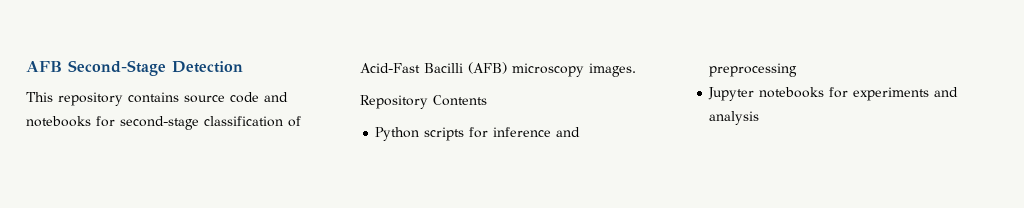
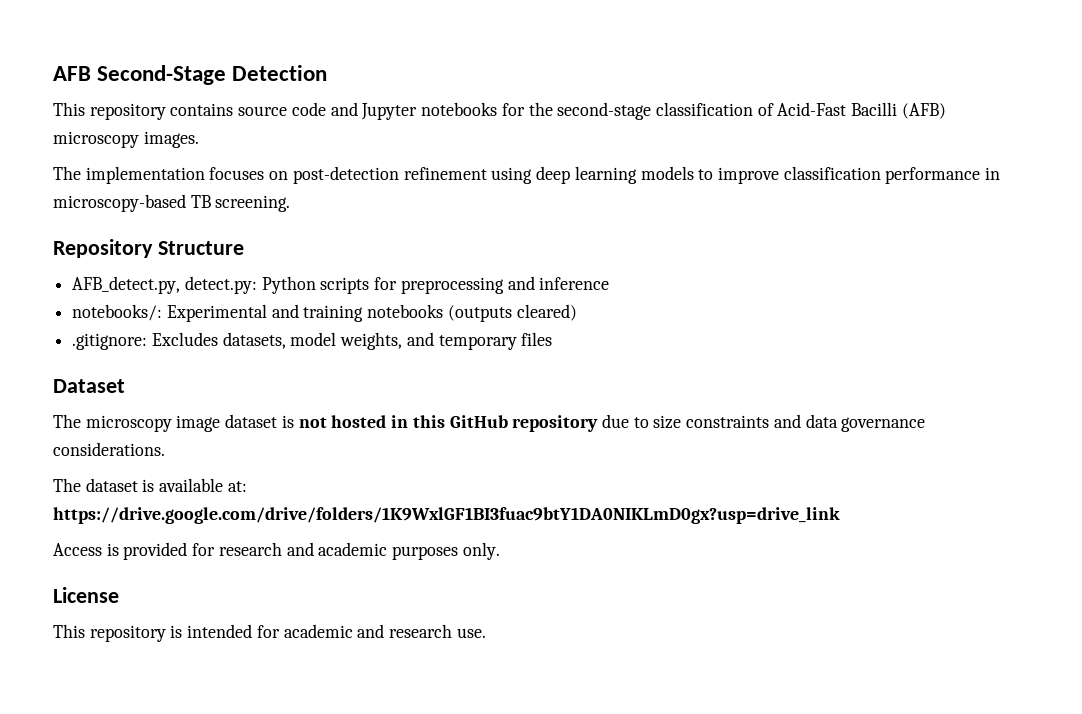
- This repository contains source code and notebooks for second-stage classification of Acid-Fast Bacilli (AFB) microscopy images.
+ This repository contains source code and Jupyter notebooks for the second-stage classification of Acid-Fast Bacilli (AFB) microscopy images.
- Repository Contents
- Python scripts for inference and preprocessing
- Jupyter notebooks for experiments and analysis
+ The implementation focuses on post-detection refinement using deep learning models to improve classification performance in microscopy-based TB screening.
+ Repository Structure
+ AFB_detect.py, detect.py: Python scripts for preprocessing and inference
+ notebooks/: Experimental and training notebooks (outputs cleared)
+ .gitignore: Excludes datasets, model weights, and temporary files
+ Dataset
+ The microscopy image dataset is not hosted in this GitHub repository due to size constraints and data governance considerations.
+ The dataset is available at: https://drive.google.com/drive/folders/1K9WxlGF1BI3fuac9btY1DA0NIKLmD0gx?usp=drive_link
+ Access is provided for research and academic purposes only.
+ License
+ This repository is intended for academic and research use.

